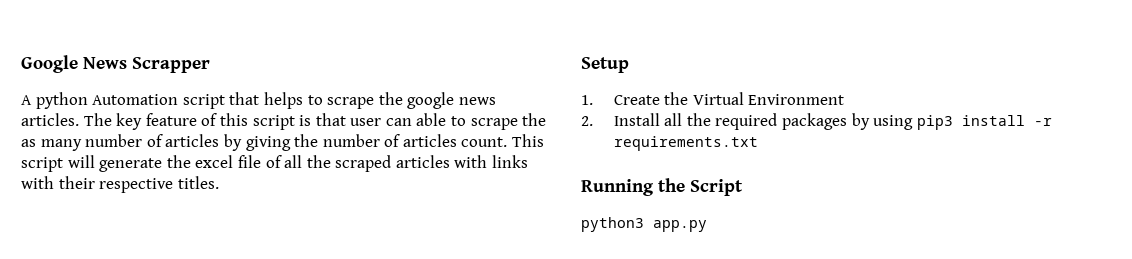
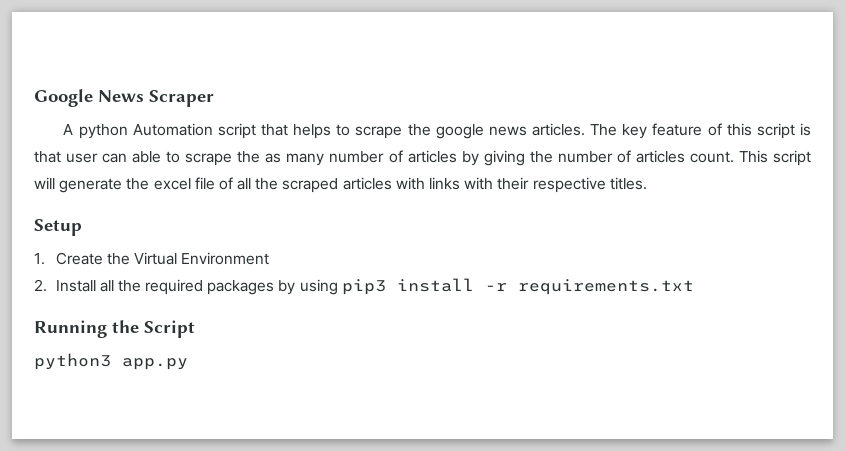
- Google News Scrapper
+ Google News Scraper

